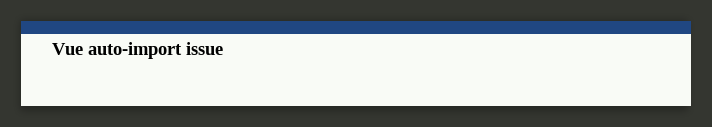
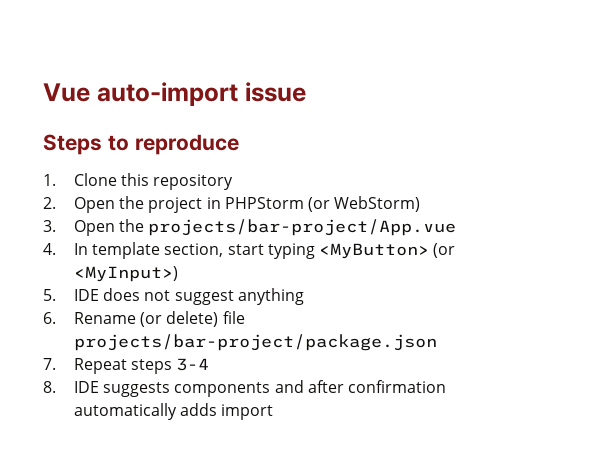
+ Steps to reproduce
+ 1. Clone this repository
+ 2. Open the project in PHPStorm (or WebStorm)
+ 3. Open the projects/bar-project/App.vue
+ 4. In template section, start typing <MyButton> (or <MyInput>)
+ 5. IDE does not suggest anything
+ 6. Rename (or delete) file projects/bar-project/package.json
+ 7. Repeat steps 3-4
+ 8. IDE suggests components and after confirmation automatically adds import

